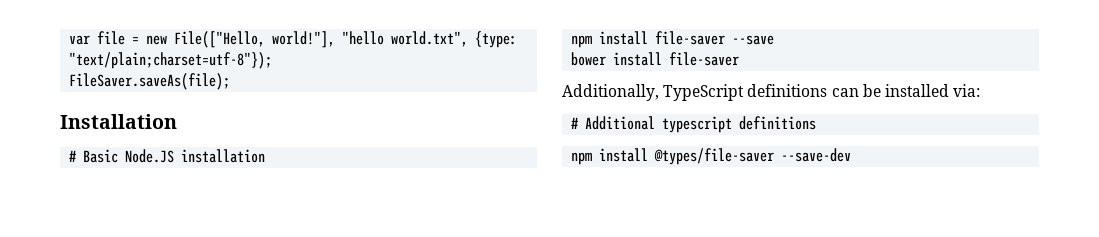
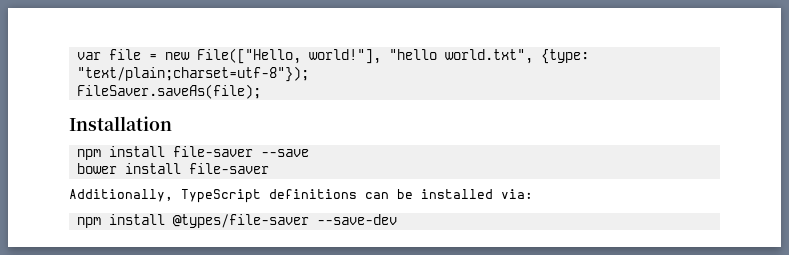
- # Basic Node.JS installation
- # Additional typescript definitions

